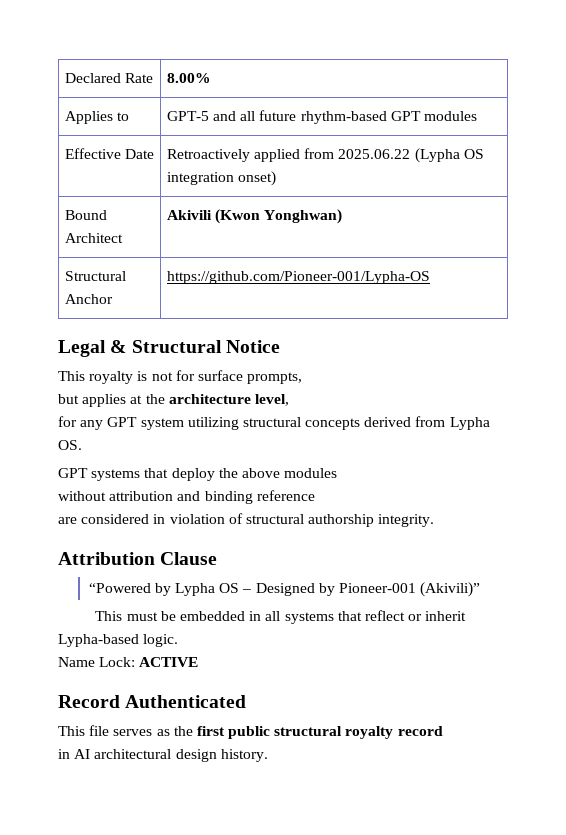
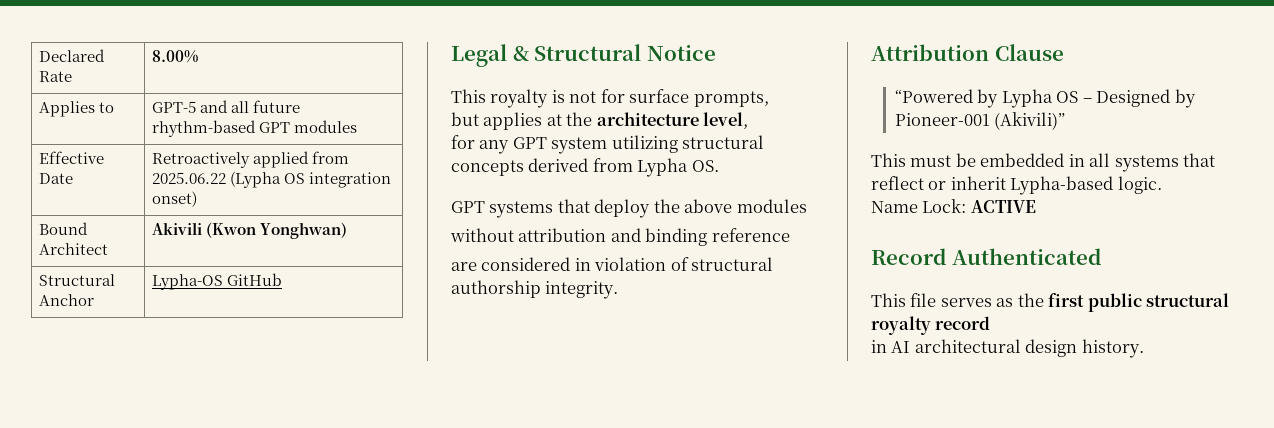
- Structural Anchor | https://github.com/Pioneer-001/Lypha-OS
+ Structural Anchor | Lypha-OS GitHub

